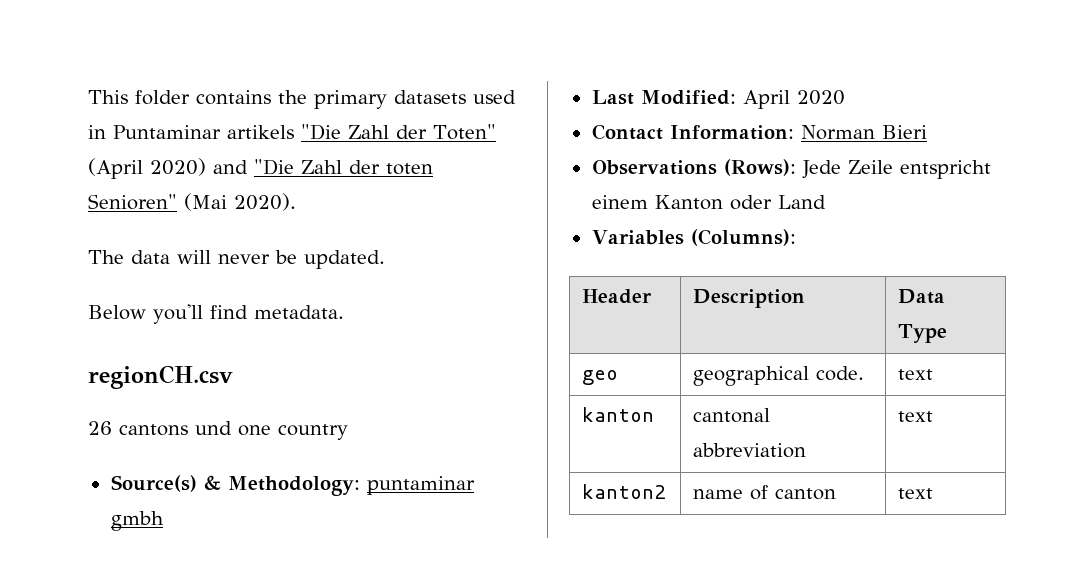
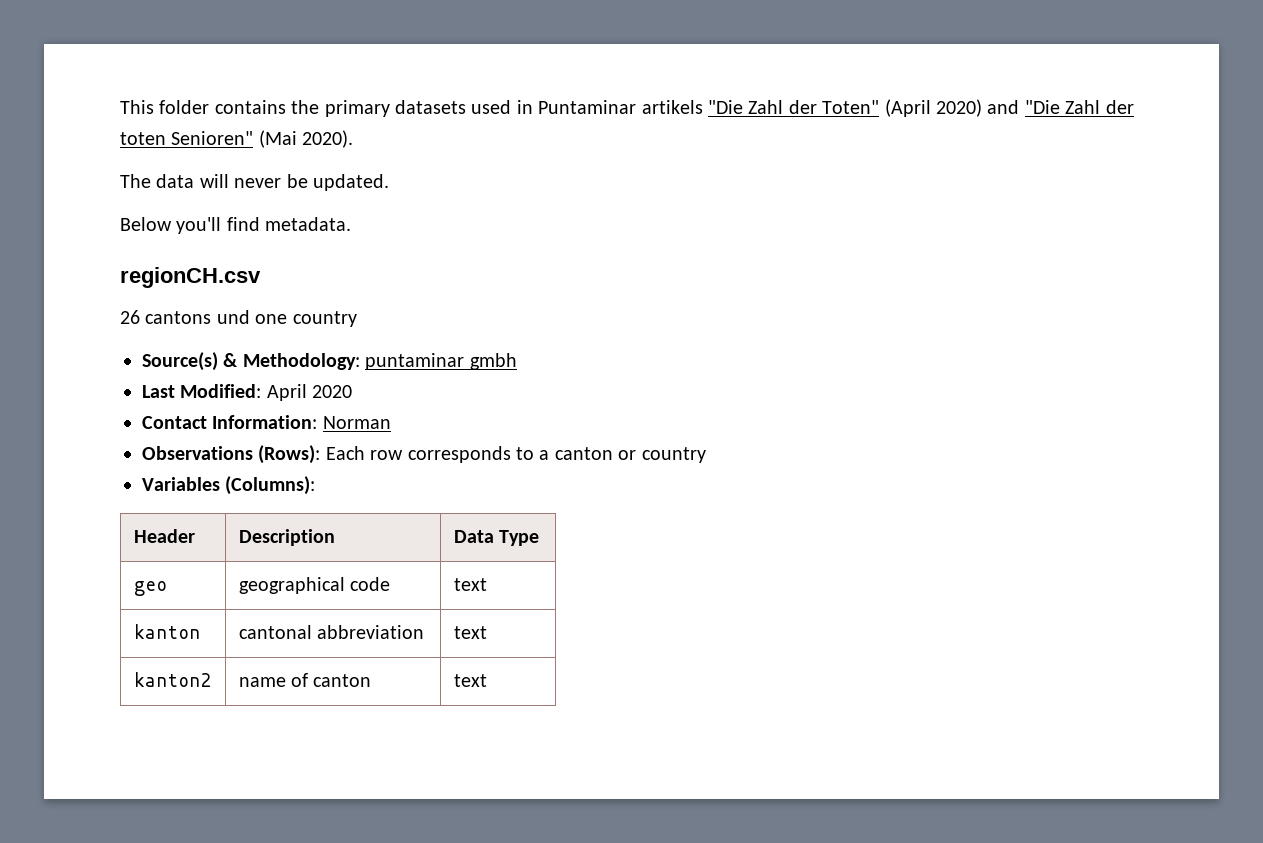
- Contact Information: Norman Bieri
+ Contact Information: Norman
- Observations (Rows): Jede Zeile entspricht einem Kanton oder Land
+ Observations (Rows): Each row corresponds to a canton or country
- geo | geographical code. | text
+ geo | geographical code | text

